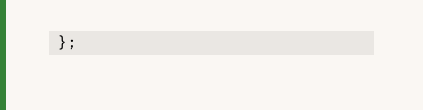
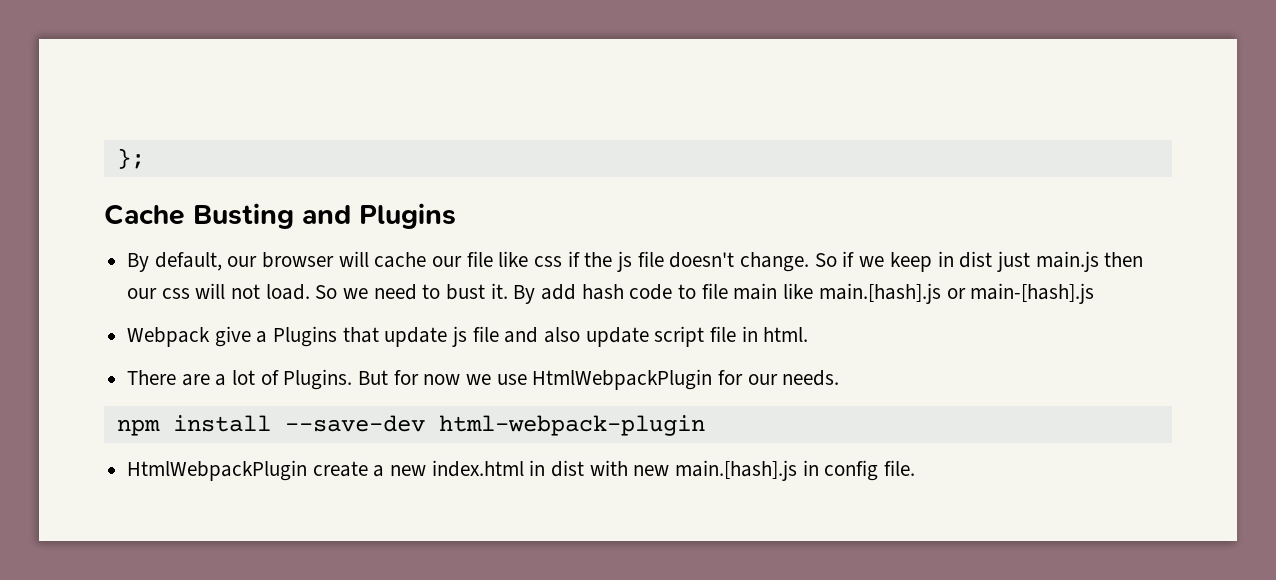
+ Cache Busting and Plugins
+ By default, our browser will cache our file like css if the js file doesn't change. So if we keep in dist just main.js then our css will not load. So we need to bust it. By add hash code to file main like main.[hash].js or main-[hash].js
+ Webpack give a Plugins that update js file and also update script file in html.
+ There are a lot of Plugins. But for now we use HtmlWebpackPlugin for our needs.
+ npm install --save-dev html-webpack-plugin
+ HtmlWebpackPlugin create a new index.html in dist with new main.[hash].js in config file.

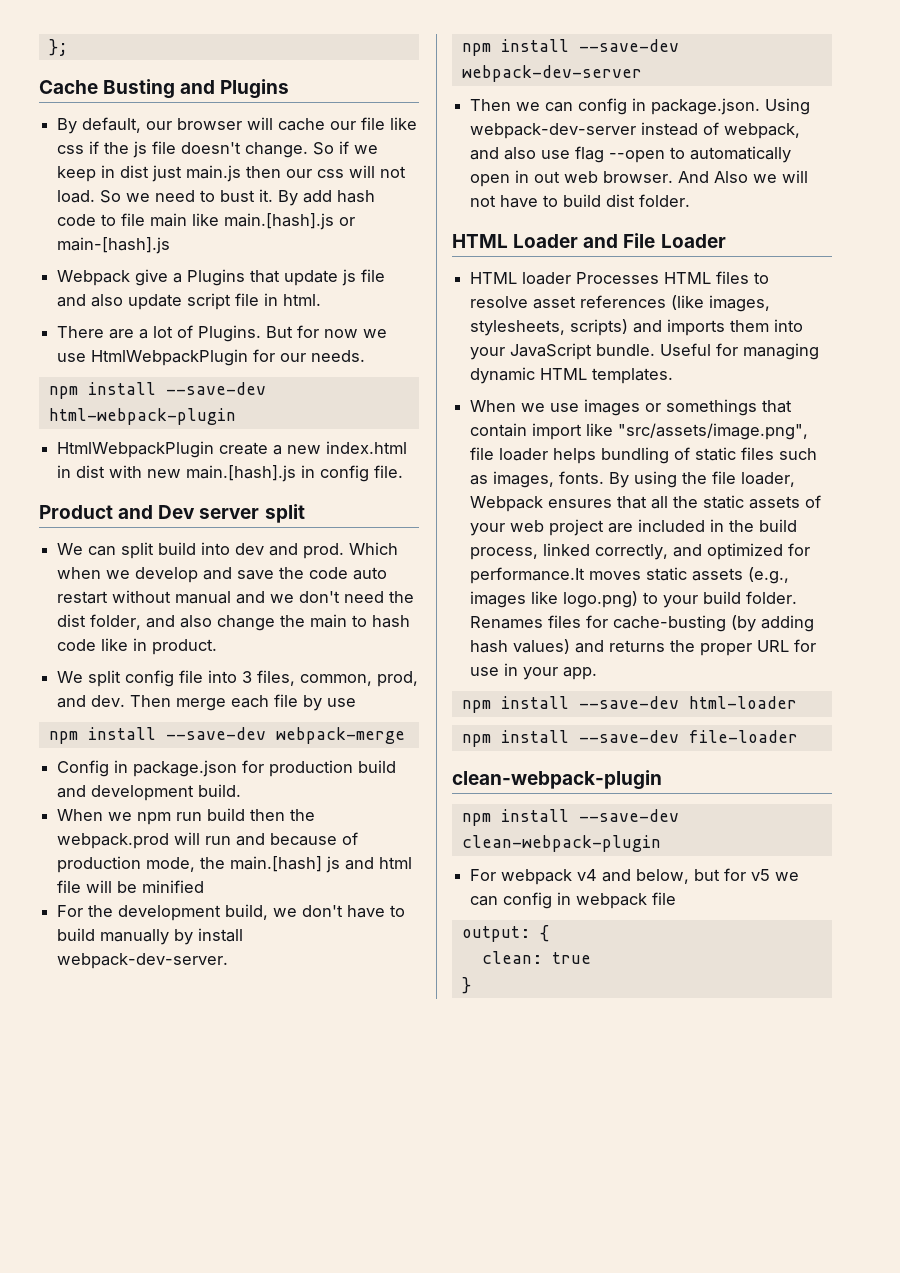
+ Product and Dev server split
+ We can split build into dev and prod. Which when we develop and save the code auto restart without manual and we don't need the dist folder, and also change the main to hash code like in product.
+ We split config file into 3 files, common, prod, and dev. Then merge each file by use
+ npm install --save-dev webpack-merge
+ Config in package.json for production build and development build.
+ When we npm run build then the webpack.prod will run and because of production mode, the main.[hash] js and html file will be minified
+ For the development build, we don't have to build manually by install webpack-dev-server.
+ npm install --save-dev webpack-dev-server
+ Then we can config in package.json. Using webpack-dev-server instead of webpack, and also use flag --open to automatically open in out web browser. And Also we will not have to build dist folder.
+ HTML Loader and File Loader
+ HTML loader Processes HTML files to resolve asset references (like images, stylesheets, scripts) and imports them into your JavaScript bundle. Useful for managing dynamic HTML templates.
+ When we use images or somethings that contain import like "src/assets/image.png", file loader helps bundling of static files such as images, fonts. By using the file loader, Webpack ensures that all the static assets of your web project are included in the build process, linked correctly, and optimized for performance.It moves static assets (e.g., images like logo.png) to your build folder. Renames files for cache-busting (by adding hash values) and returns the proper URL for use in your app.
+ npm install --save-dev html-loader
+ npm install --save-dev file-loader
+ clean-webpack-plugin
+ npm install --save-dev clean-webpack-plugin
+ For webpack v4 and below, but for v5 we can config in webpack file
+ output: {
+ clean: true
+ }

